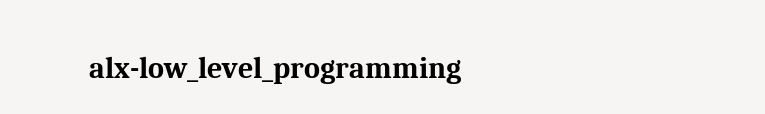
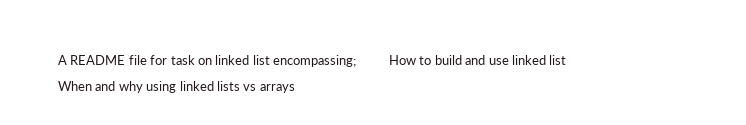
- alx-low_level_programming
+ A README file for task on linked list encompassing;
+ When and why using linked lists vs arrays
+ How to build and use linked list

